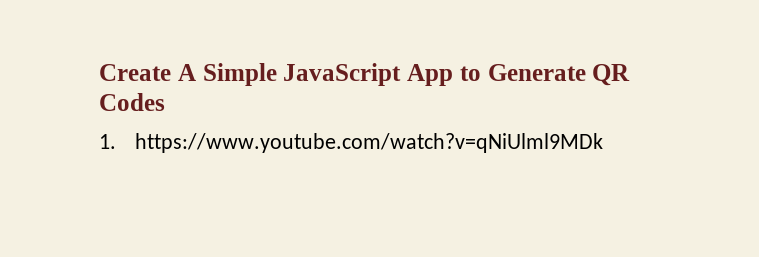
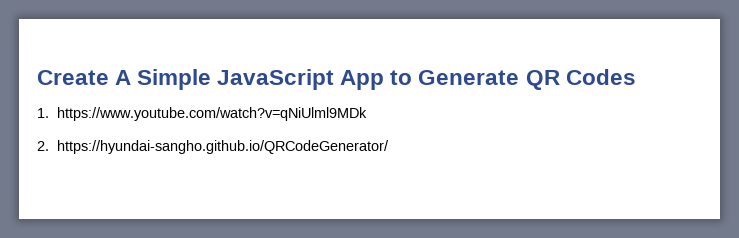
+ 2. https://hyundai-sangho.github.io/QRCodeGenerator/

